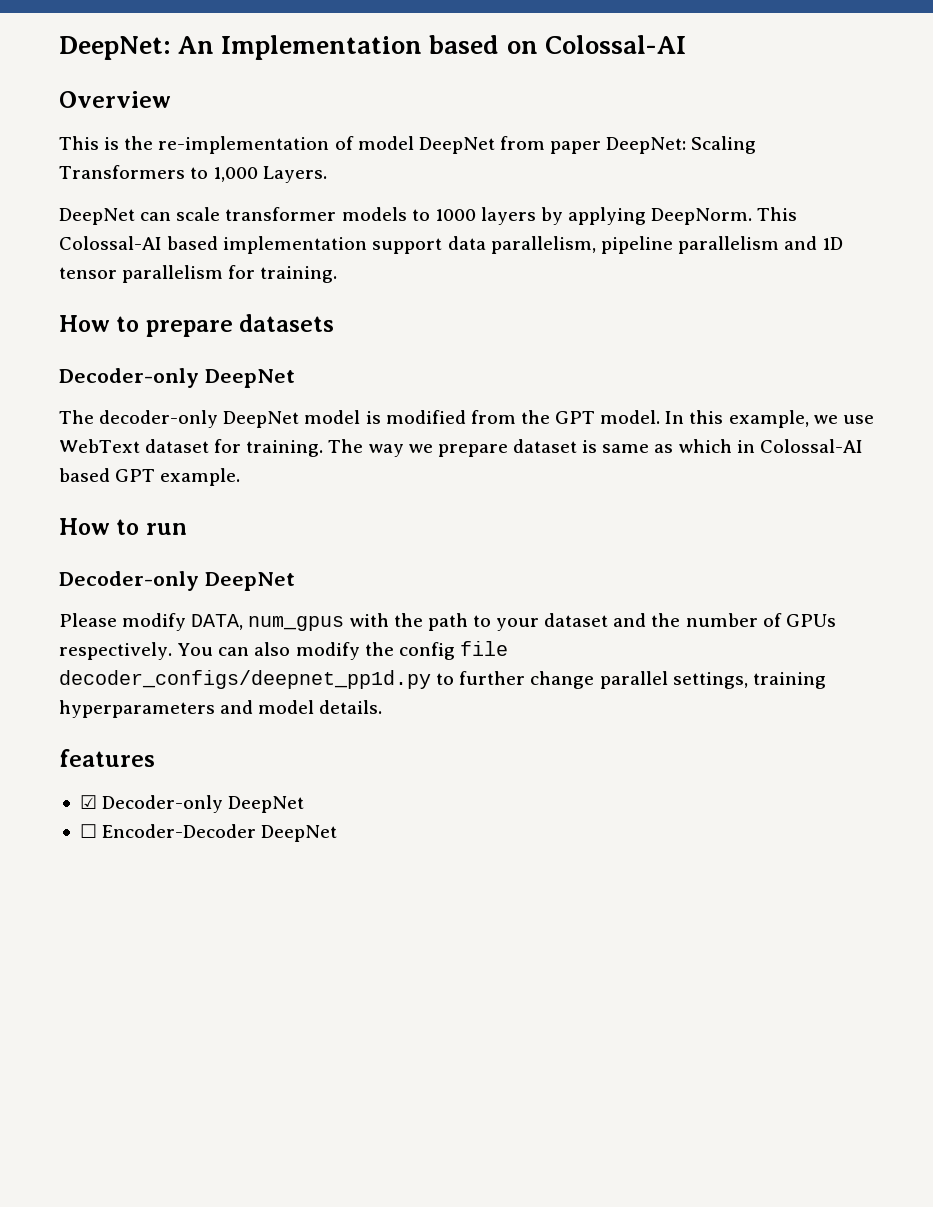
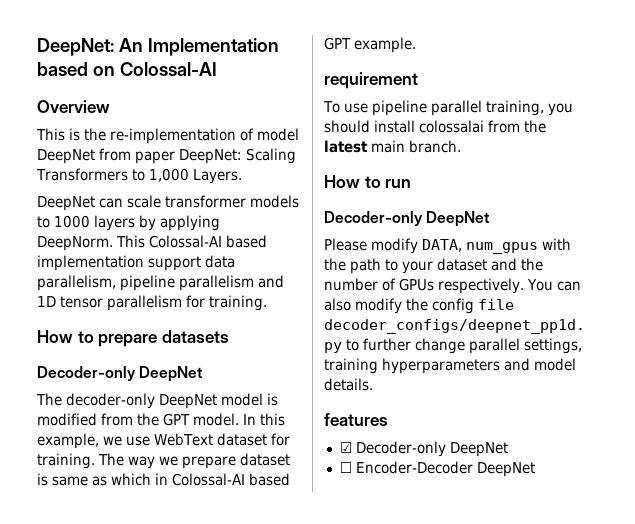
+ requirement
+ To use pipeline parallel training, you should install colossalai from the latest main branch.

